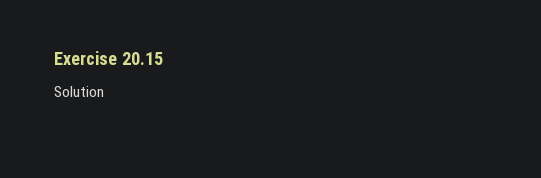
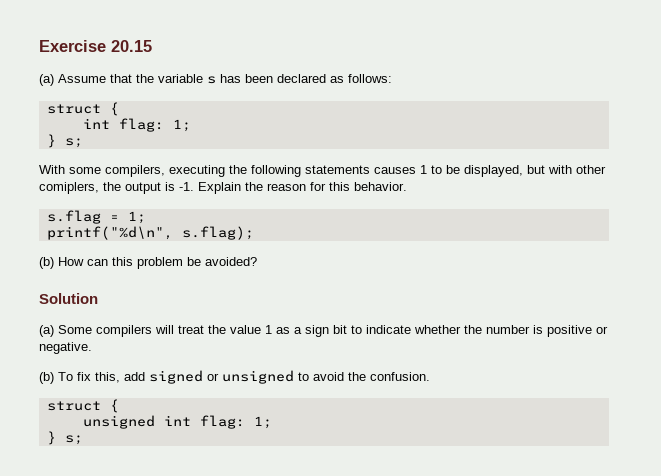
+ (a) Assume that the variable s has been declared as follows:
+ struct {
+ int flag: 1;
+ } s;
+ With some compilers, executing the following statements causes 1 to be displayed, but with other comiplers, the output is -1. Explain the reason for this behavior.
+ s.flag = 1;
+ printf("%d\n", s.flag);
+ (b) How can this problem be avoided?
  Solution
+ (a) Some compilers will treat the value 1 as a sign bit to indicate whether the number is positive or negative.
+ (b) To fix this, add signed or unsigned to avoid the confusion.
+ struct {
+ unsigned int flag: 1;
+ } s;

